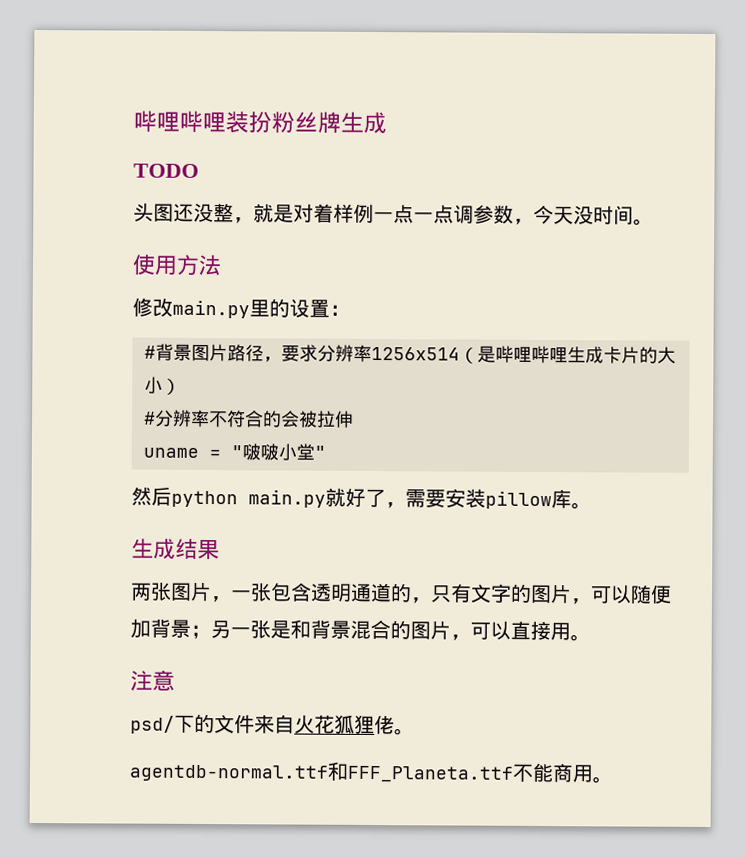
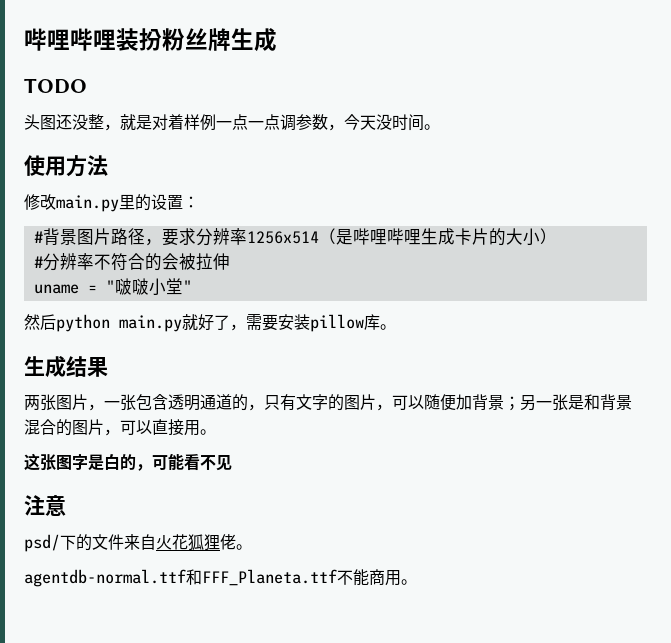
+ 这张图字是白的，可能看不见

